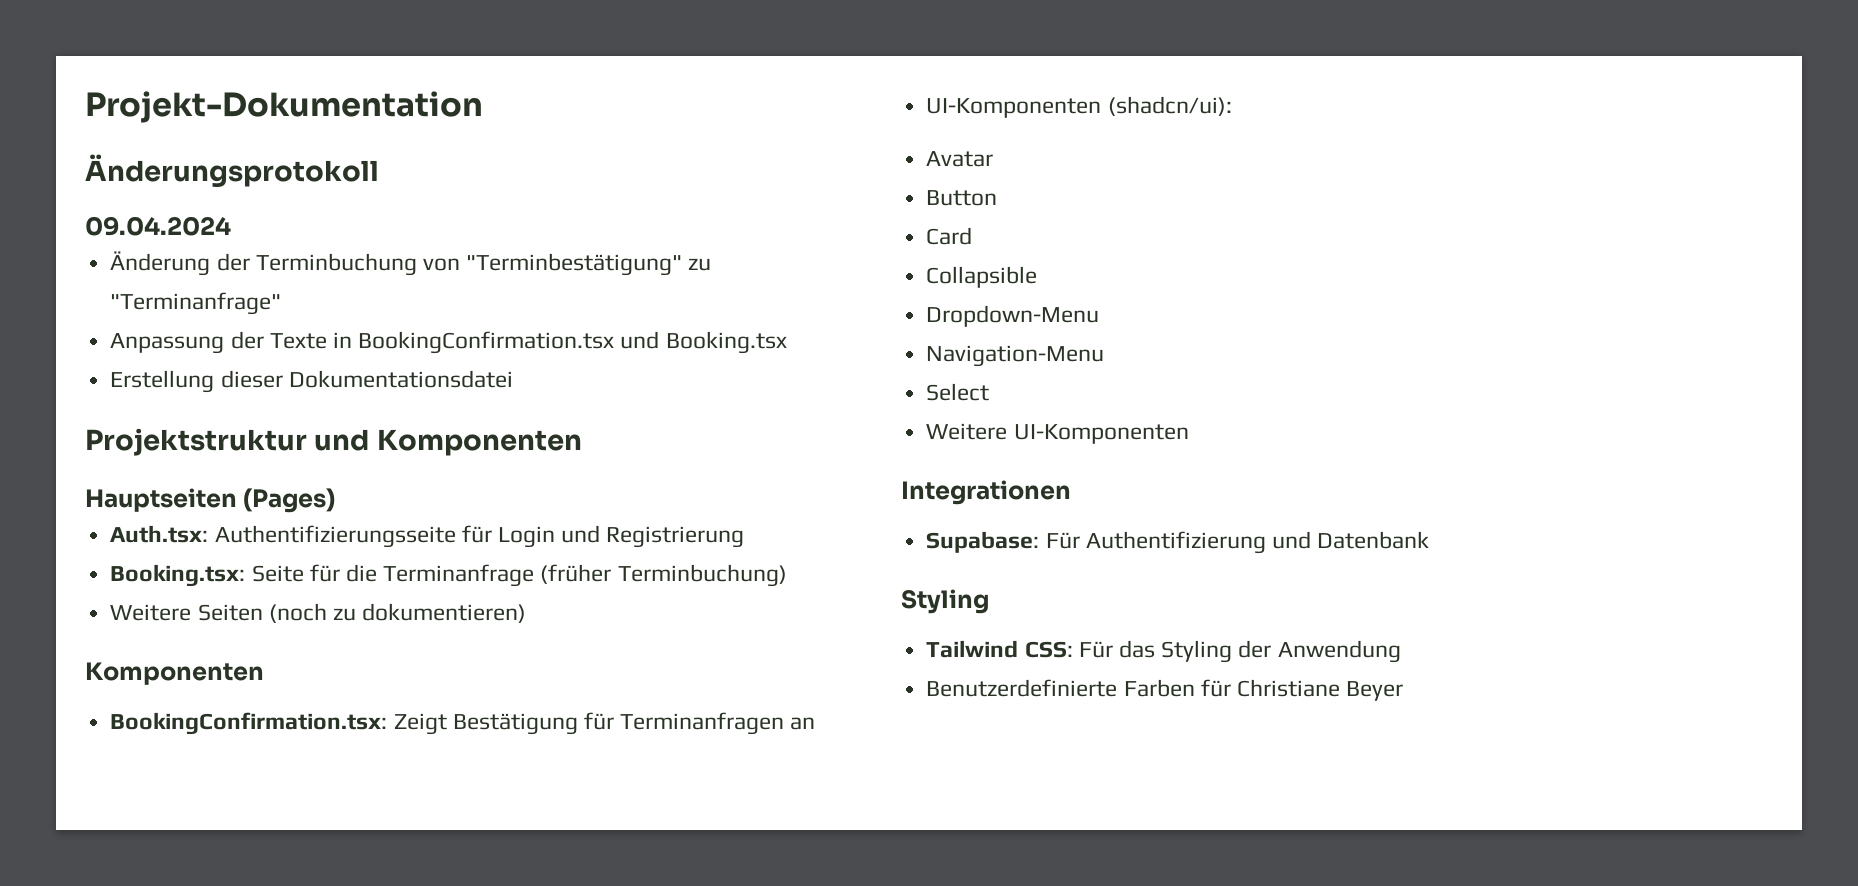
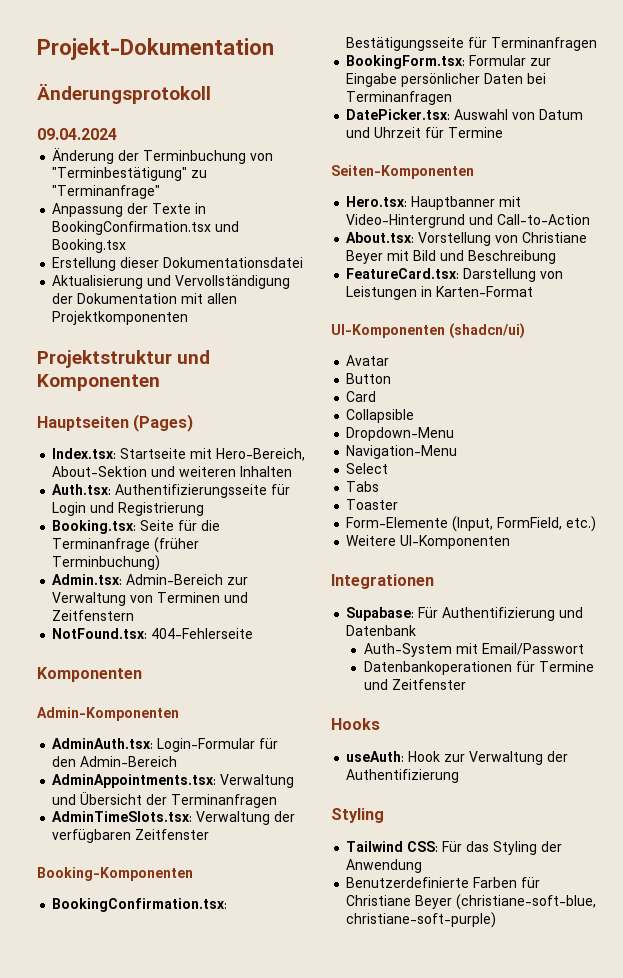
+ Aktualisierung und Vervollständigung der Dokumentation mit allen Projektkomponenten
+ Index.tsx: Startseite mit Hero-Bereich, About-Sektion und weiteren Inhalten
- Weitere Seiten (noch zu dokumentieren)
+ Admin.tsx: Admin-Bereich zur Verwaltung von Terminen und Zeitfenstern
+ NotFound.tsx: 404-Fehlerseite
  Komponenten
+ Admin-Komponenten
+ AdminAuth.tsx: Login-Formular für den Admin-Bereich
+ AdminAppointments.tsx: Verwaltung und Übersicht der Terminanfragen
+ AdminTimeSlots.tsx: Verwaltung der verfügbaren Zeitfenster
+ Booking-Komponenten
- BookingConfirmation.tsx: Zeigt Bestätigung für Terminanfragen an
- UI-Komponenten (shadcn/ui):
+ BookingConfirmation.tsx: Bestätigungsseite für Terminanfragen
+ BookingForm.tsx: Formular zur Eingabe persönlicher Daten bei Terminanfragen
+ DatePicker.tsx: Auswahl von Datum und Uhrzeit für Termine
+ Seiten-Komponenten
+ Hero.tsx: Hauptbanner mit Video-Hintergrund und Call-to-Action
+ About.tsx: Vorstellung von Christiane Beyer mit Bild und Beschreibung
+ FeatureCard.tsx: Darstellung von Leistungen in Karten-Format
+ UI-Komponenten (shadcn/ui)
+ Tabs
+ Toaster
+ Form-Elemente (Input, FormField, etc.)
+ Auth-System mit Email/Passwort
+ Datenbankoperationen für Termine und Zeitfenster
+ Hooks
+ useAuth: Hook zur Verwaltung der Authentifizierung
- Benutzerdefinierte Farben für Christiane Beyer
+ Benutzerdefinierte Farben für Christiane Beyer (christiane-soft-blue, christiane-soft-purple)

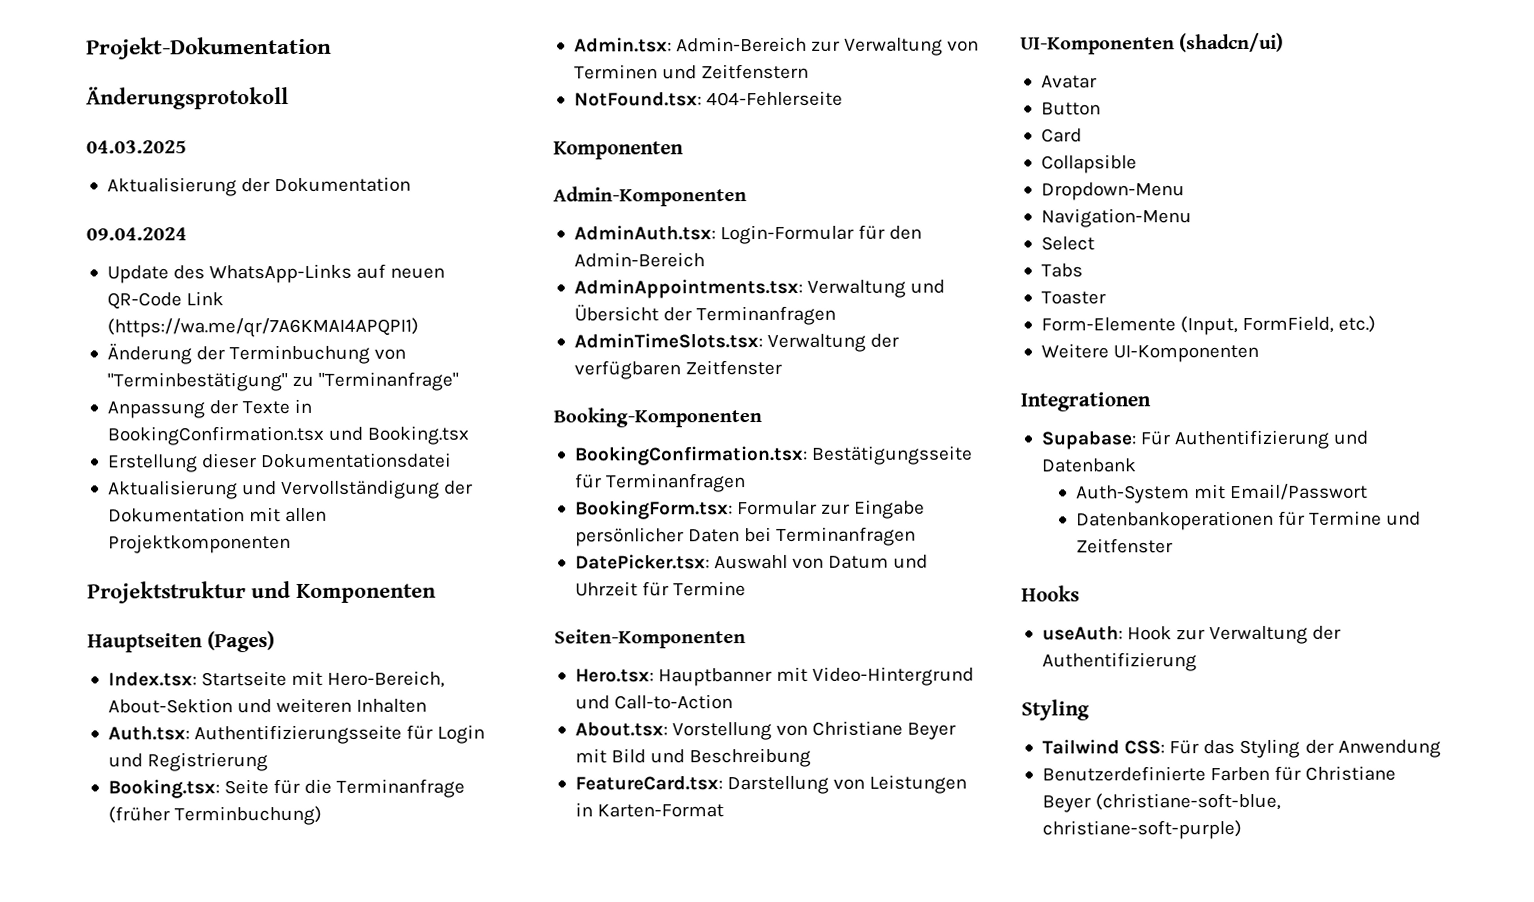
+ 04.03.2025
+ Aktualisierung der Dokumentation
  09.04.2024
+ Update des WhatsApp-Links auf neuen QR-Code Link (https://wa.me/qr/7A6KMAI4APQPI1)

